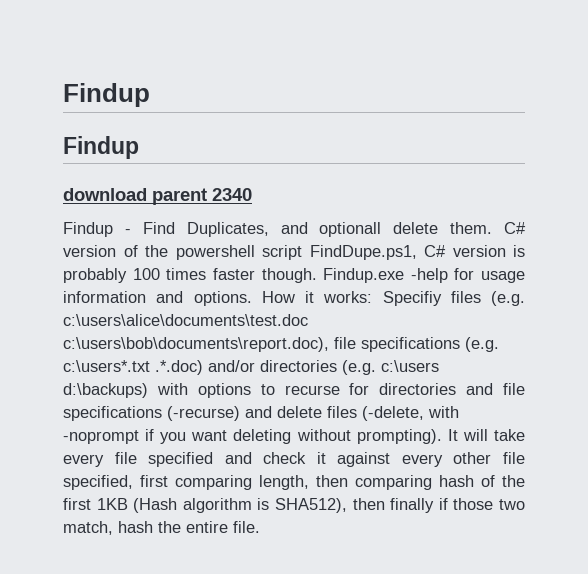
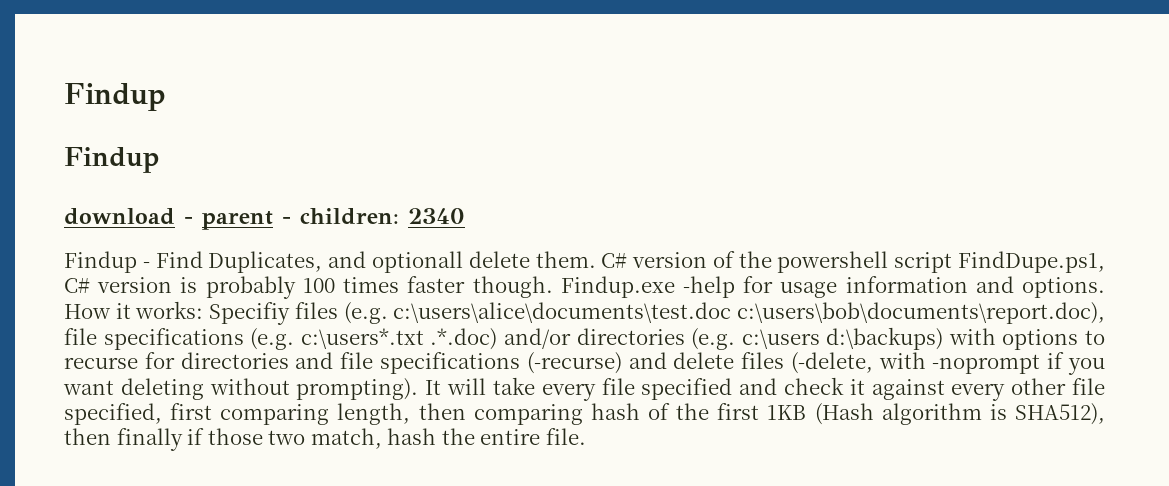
- download parent 2340
+ download - parent - children: 2340

